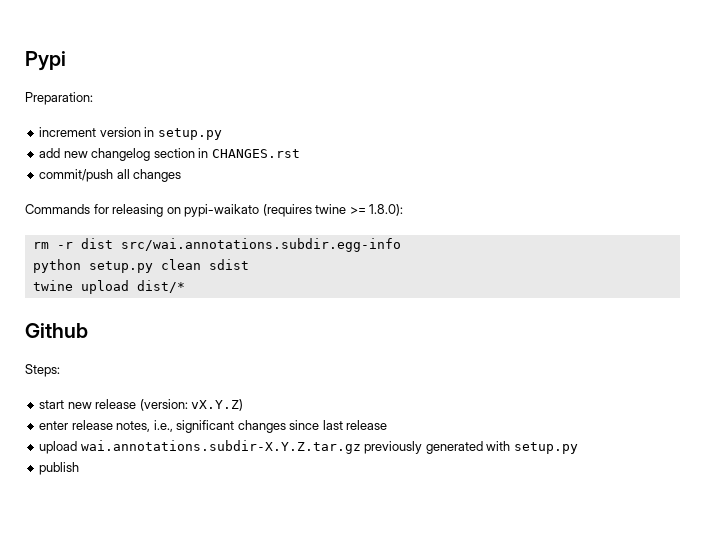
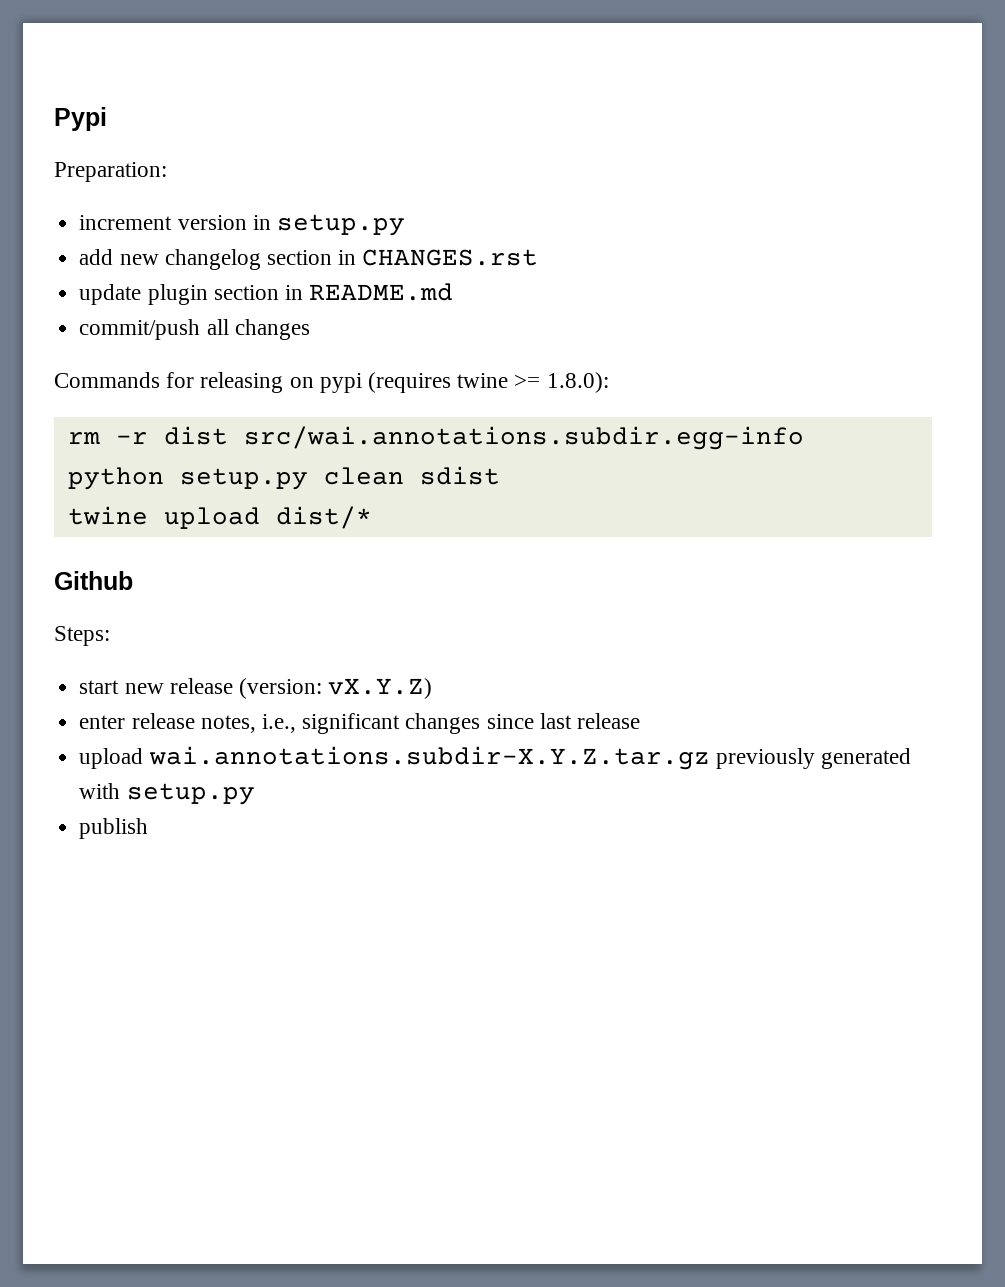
+ update plugin section in README.md
- Commands for releasing on pypi-waikato (requires twine >= 1.8.0):
+ Commands for releasing on pypi (requires twine >= 1.8.0):

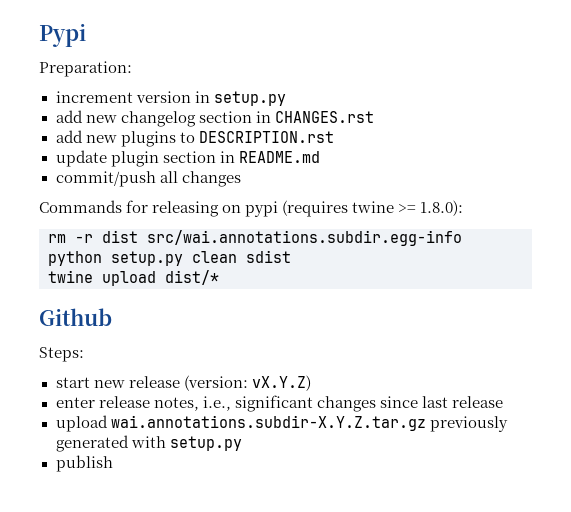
+ add new plugins to DESCRIPTION.rst

